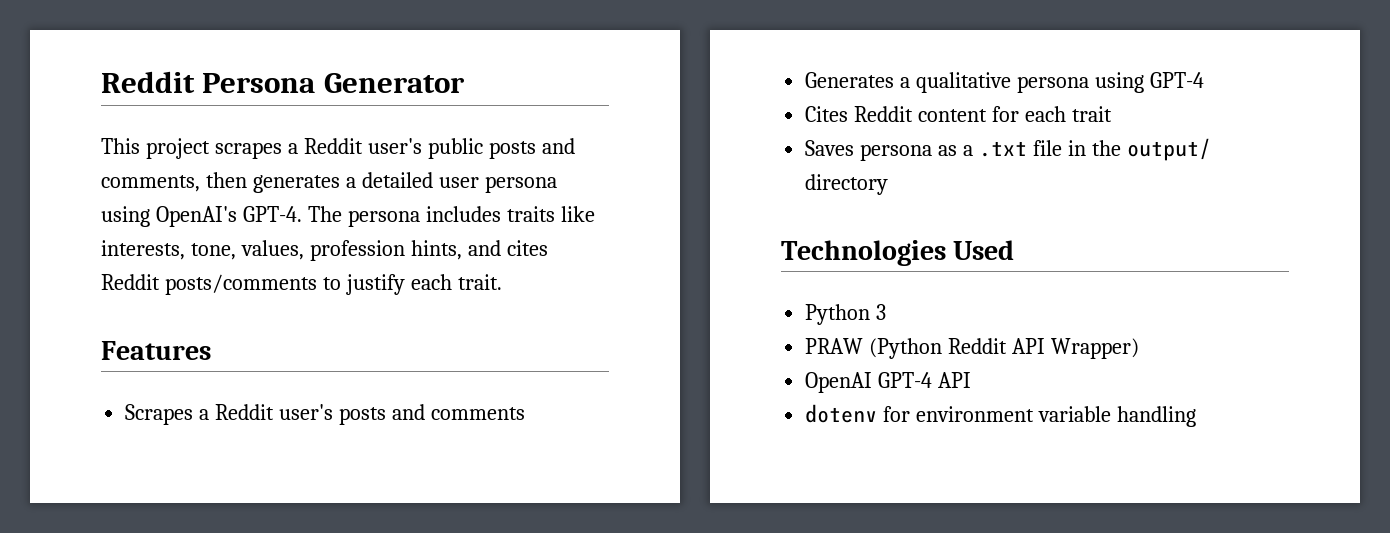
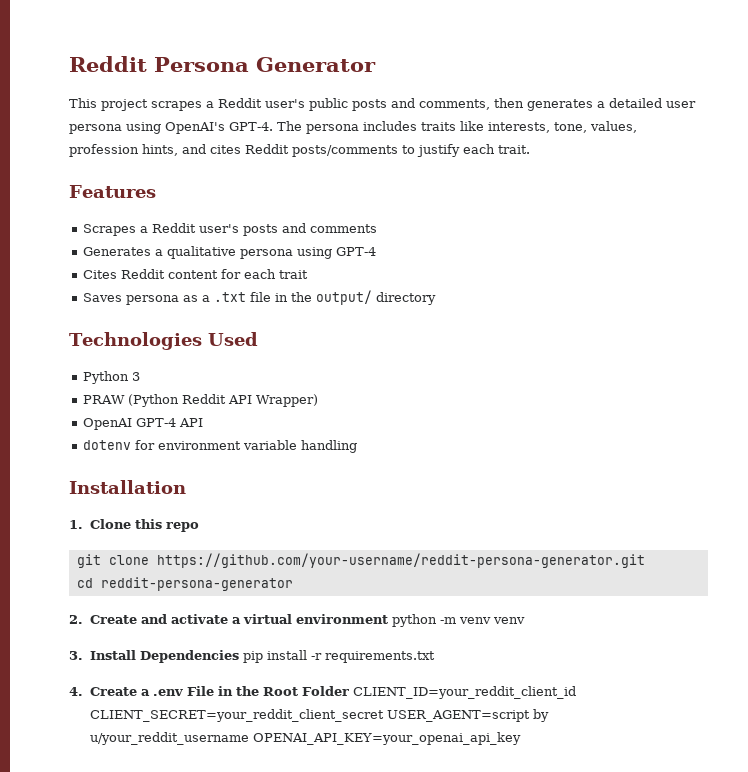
+ Installation
+ 1. Clone this repo
+ git clone https://github.com/your-username/reddit-persona-generator.git
+ cd reddit-persona-generator
+ 2. Create and activate a virtual environment python -m venv venv
+ 3. Install Dependencies pip install -r requirements.txt
+ 4. Create a .env File in the Root Folder CLIENT_ID=your_reddit_client_id CLIENT_SECRET=your_reddit_client_secret USER_AGENT=script by u/your_reddit_username OPENAI_API_KEY=your_openai_api_key

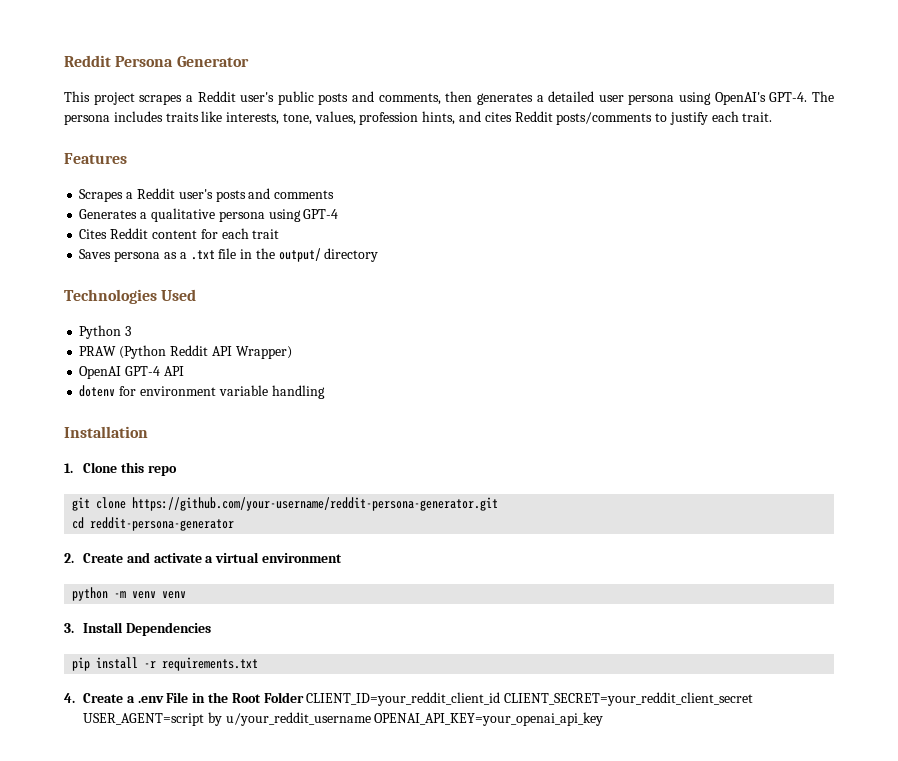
- 2. Create and activate a virtual environment python -m venv venv
+ 2. Create and activate a virtual environment
+ python -m venv venv
- 3. Install Dependencies pip install -r requirements.txt
+ 3. Install Dependencies
+ pip install -r requirements.txt

